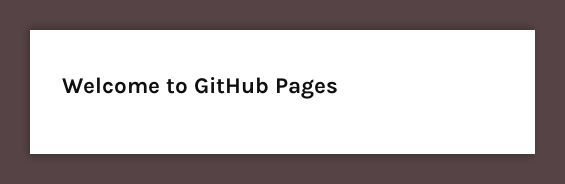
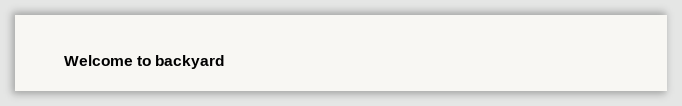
- Welcome to GitHub Pages
+ Welcome to backyard

